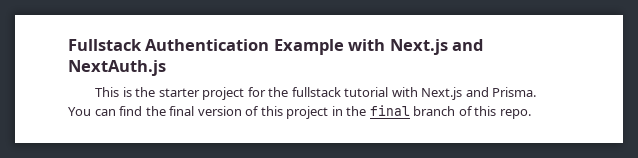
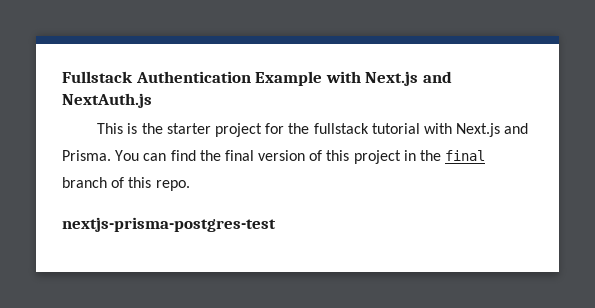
+ nextjs-prisma-postgres-test

